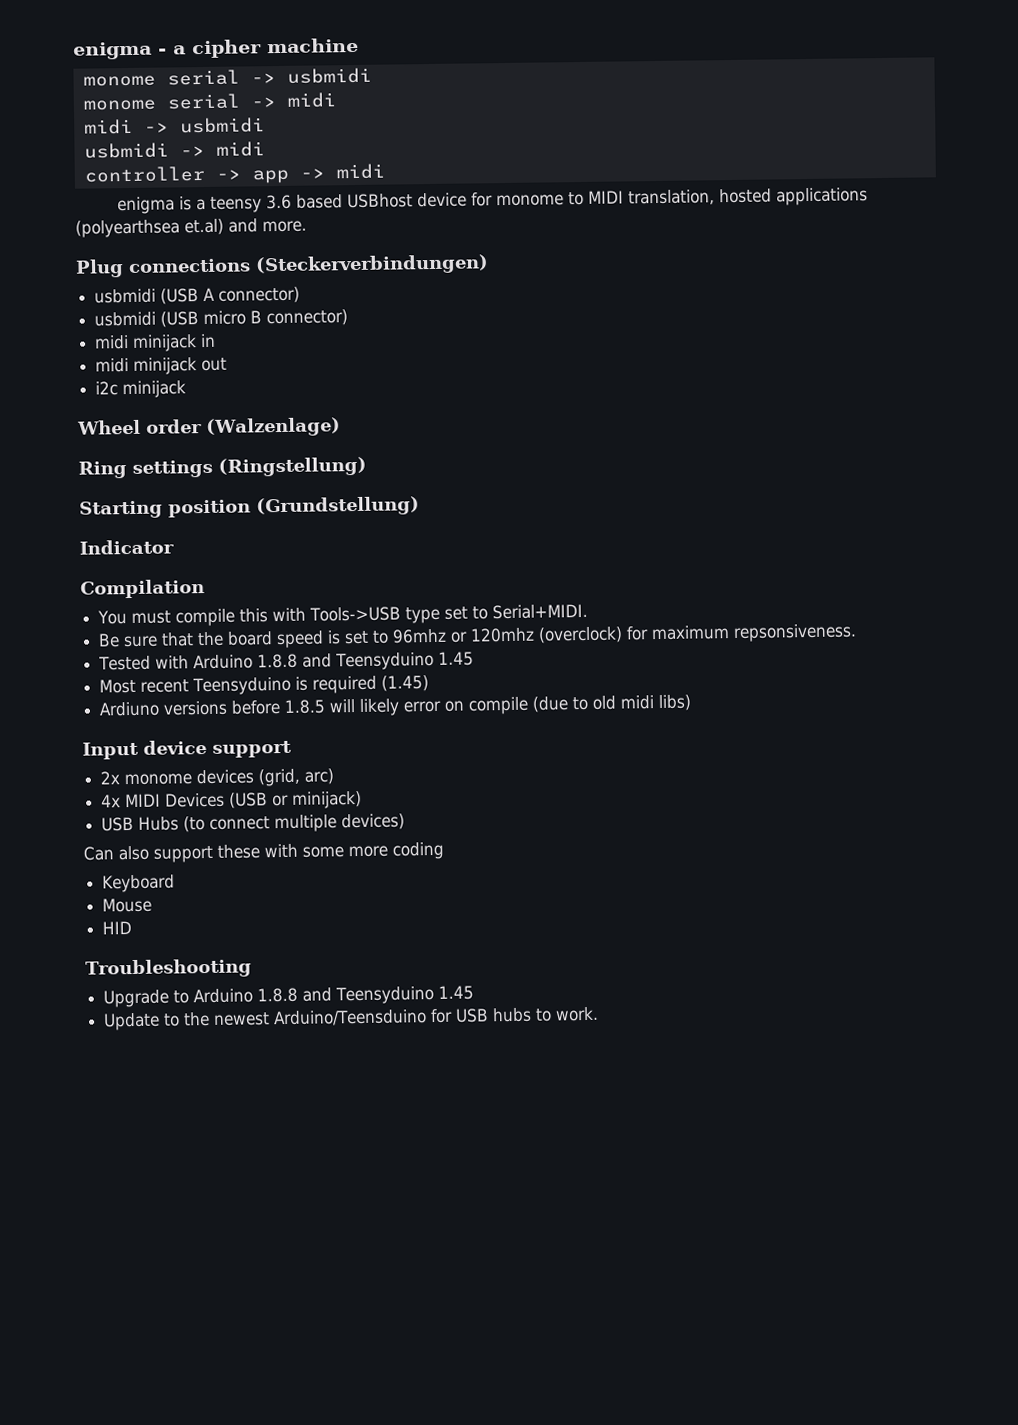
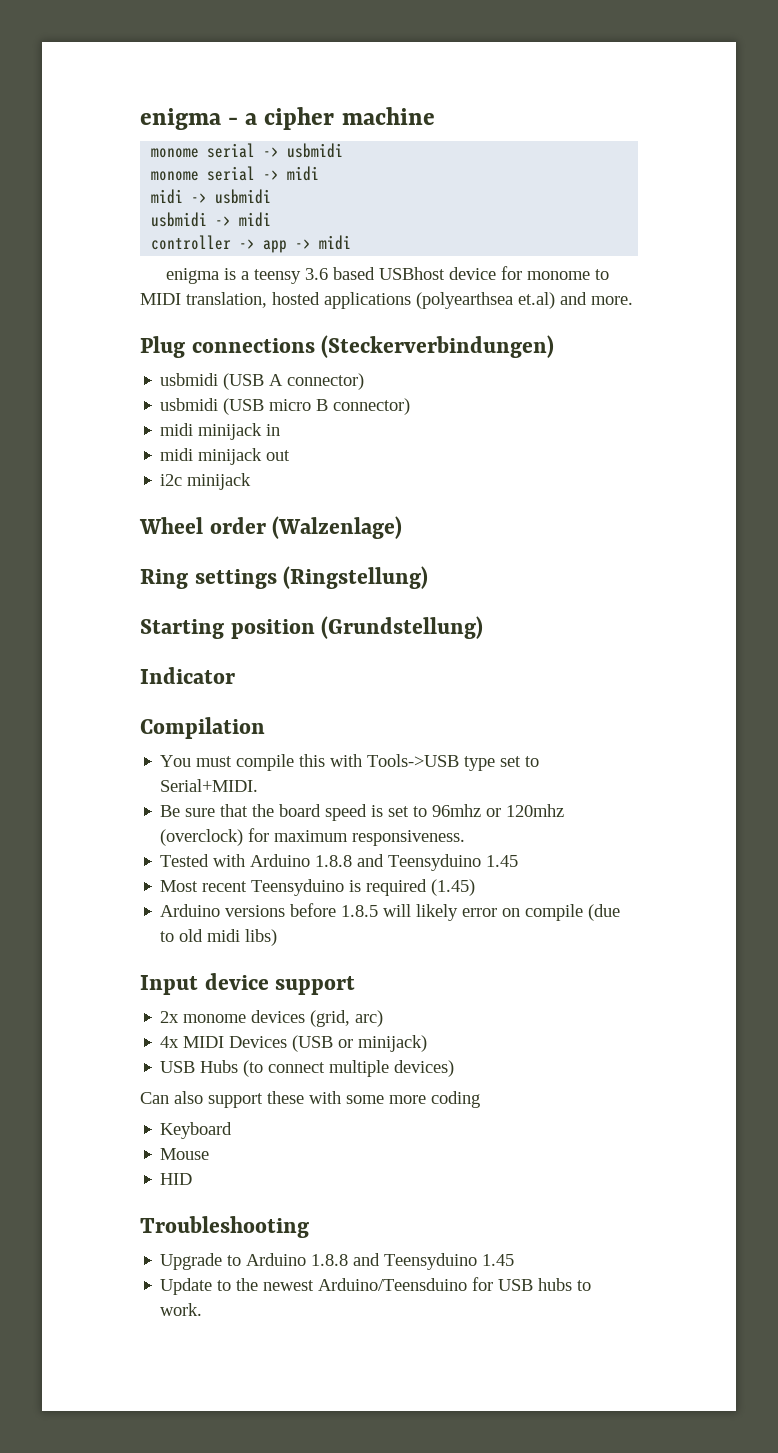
- Be sure that the board speed is set to 96mhz or 120mhz (overclock) for maximum repsonsiveness.
+ Be sure that the board speed is set to 96mhz or 120mhz (overclock) for maximum responsiveness.
- Ardiuno versions before 1.8.5 will likely error on compile (due to old midi libs)
+ Arduino versions before 1.8.5 will likely error on compile (due to old midi libs)

